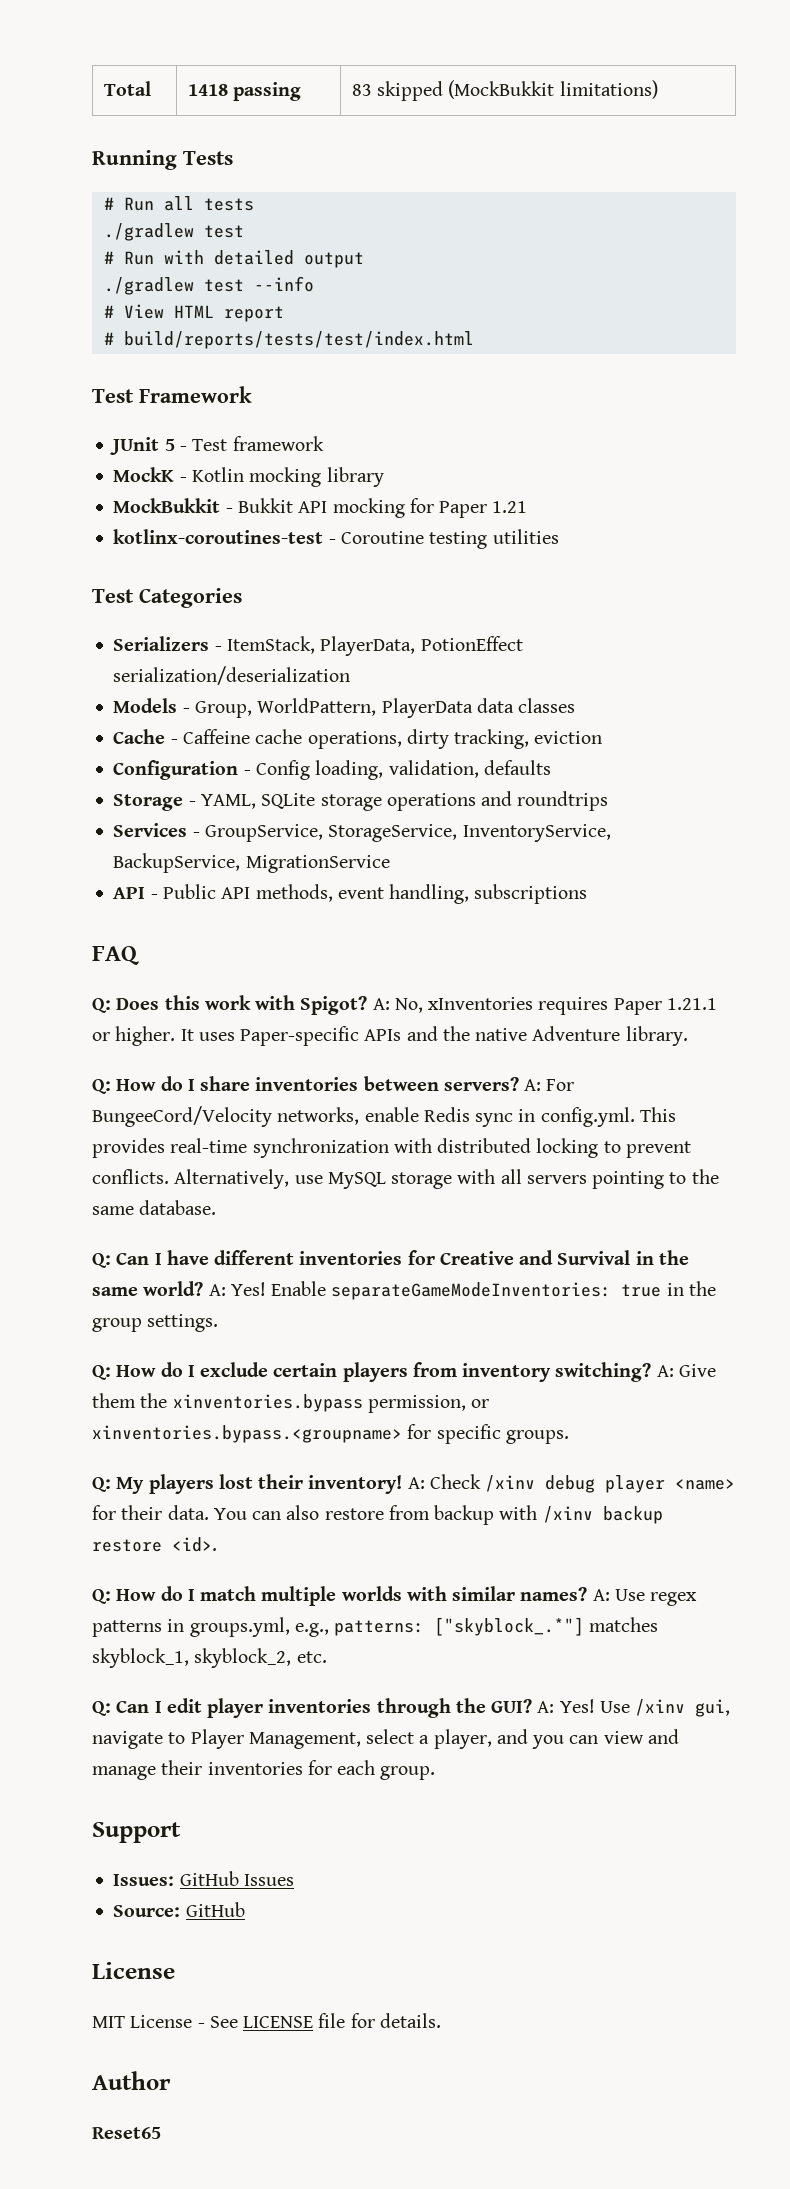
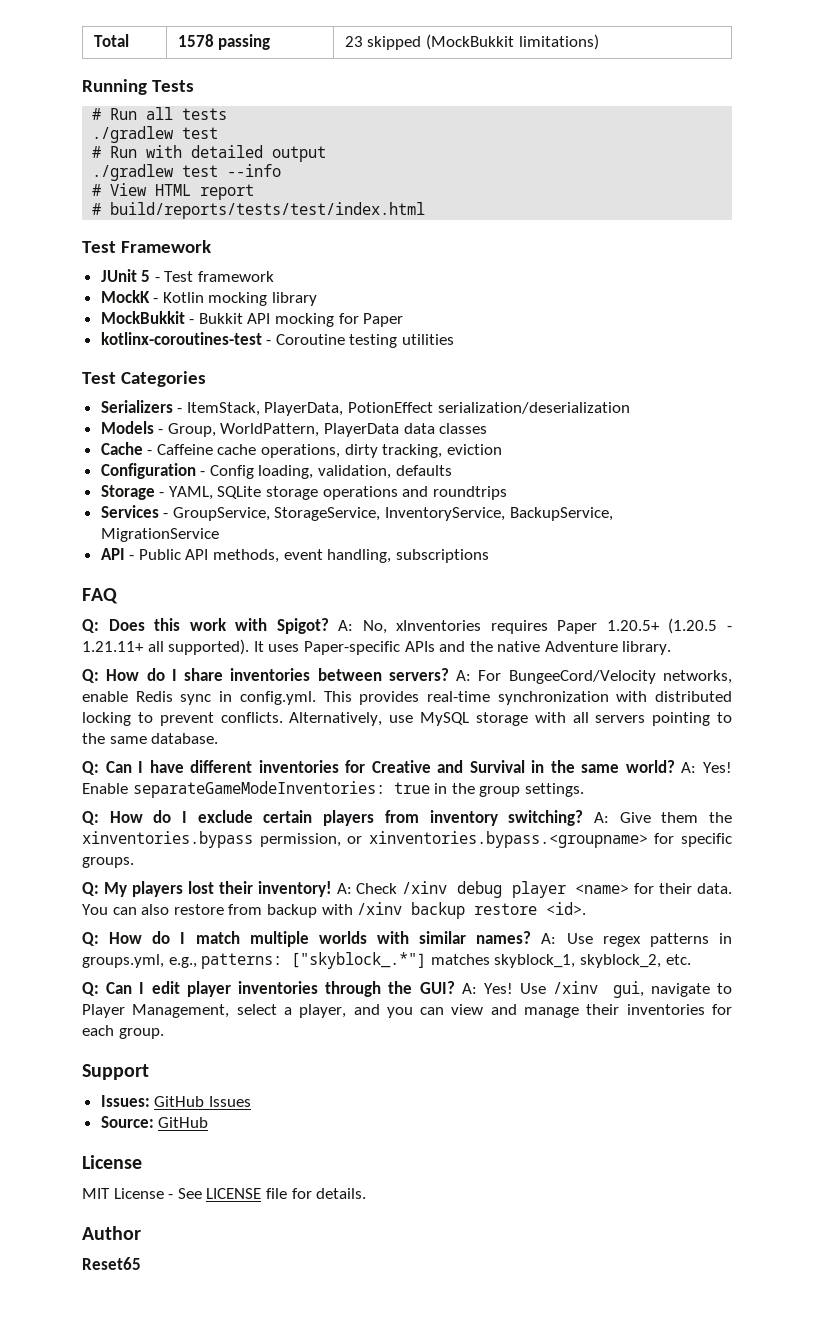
- Total | 1418 passing | 83 skipped (MockBukkit limitations)
+ Total | 1578 passing | 23 skipped (MockBukkit limitations)
- MockBukkit - Bukkit API mocking for Paper 1.21
+ MockBukkit - Bukkit API mocking for Paper
- A: No, xInventories requires Paper 1.21.1 or higher.
+ A: No, xInventories requires Paper 1.20.5+ (1.20.5 - 1.21.11+ all supported).

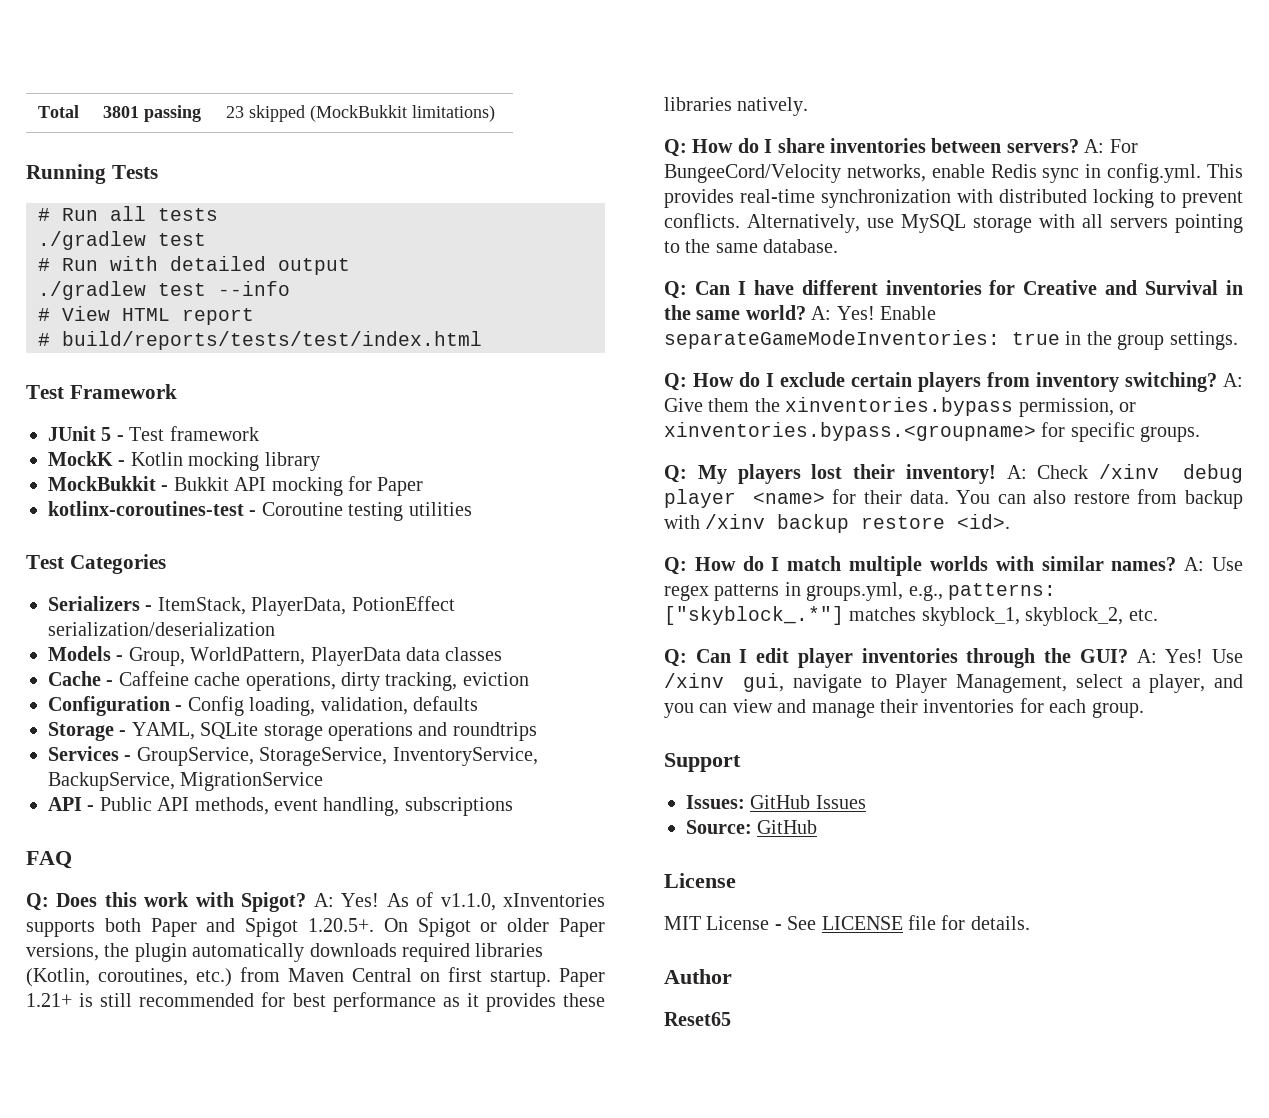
- Total | 1578 passing | 23 skipped (MockBukkit limitations)
+ Total | 3801 passing | 23 skipped (MockBukkit limitations)
- A: No, xInventories requires Paper 1.20.5+ (1.20.5 - 1.21.11+ all supported). It uses Paper-specific APIs and the native Adventure library.
+ A: Yes! As of v1.1.0, xInventories supports both Paper and Spigot 1.20.5+. On Spigot or older Paper versions, the plugin automatically downloads required libraries (Kotlin, coroutines, etc.) from Maven Central on first startup. Paper 1.21+ is still recommended for best performance as it provides these libraries natively.

